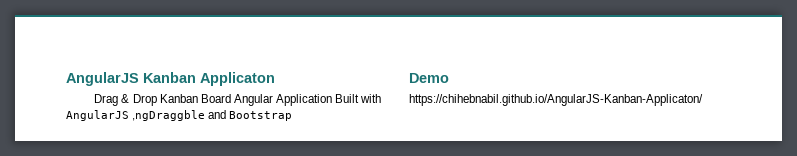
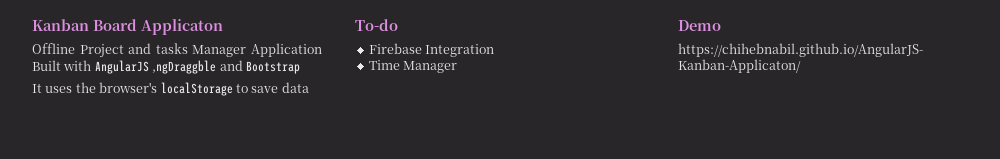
- AngularJS Kanban Applicaton
+ Kanban Board Applicaton
- Drag & Drop Kanban Board Angular Application Built with AngularJS ,ngDraggble and Bootstrap
+ Offline Project and tasks Manager Application Built with AngularJS ,ngDraggble and Bootstrap
+ It uses the browser's localStorage to save data
+ To-do
+ Firebase Integration
+ Time Manager

